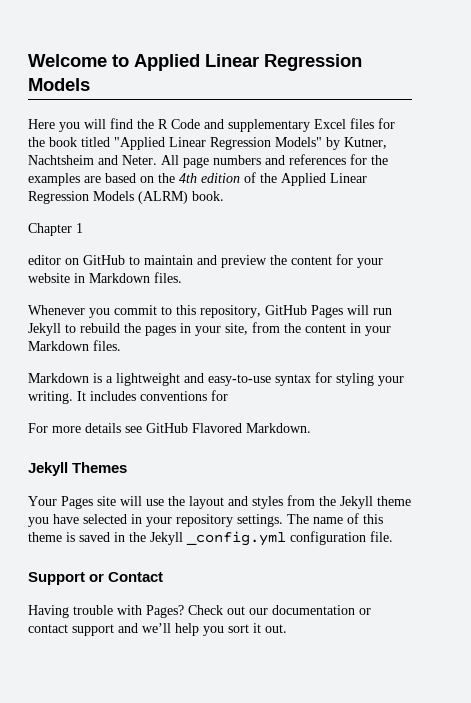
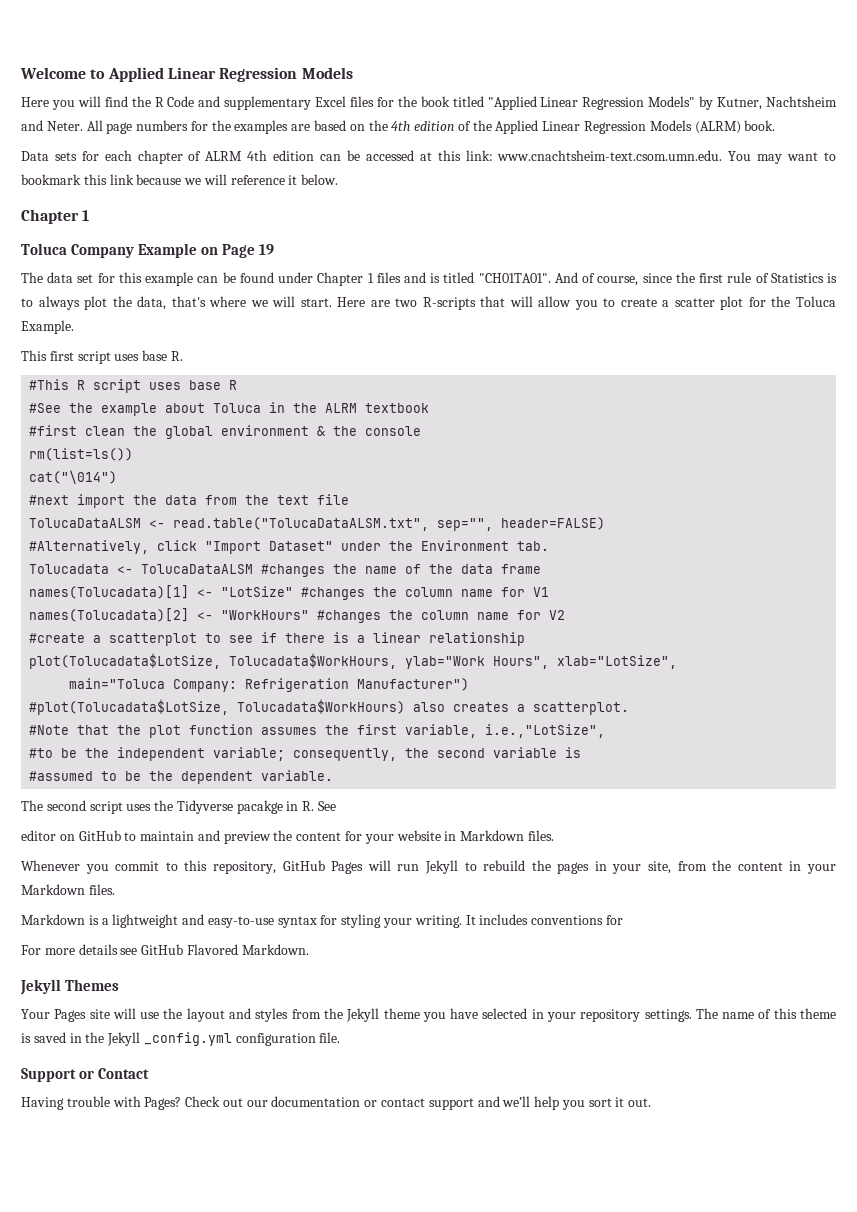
- All page numbers and references for the examples are based on the 4th edition of the Applied Linear Regression Models (ALRM) book.
+ All page numbers for the examples are based on the 4th edition of the Applied Linear Regression Models (ALRM) book.
+ Data sets for each chapter of ALRM 4th edition can be accessed at this link: www.cnachtsheim-text.csom.umn.edu. You may want to bookmark this link because we will reference it below.
  Chapter 1
+ Toluca Company Example on Page 19
+ The data set for this example can be found under Chapter 1 files and is titled "CH01TA01". And of course, since the first rule of Statistics is to always plot the data, that's where we will start. Here are two R-scripts that will allow you to create a scatter plot for the Toluca Example.
+ This first script uses base R.
+ #This R script uses base R
+ #See the example about Toluca in the ALRM textbook
+ #first clean the global environment & the console
+ rm(list=ls())
+ cat("\014")
+ #next import the data from the text file
+ TolucaDataALSM <- read.table("TolucaDataALSM.txt", sep="", header=FALSE)
+ #Alternatively, click "Import Dataset" under the Environment tab.
+ Tolucadata <- TolucaDataALSM #changes the name of the data frame
+ names(Tolucadata)[1] <- "LotSize" #changes the column name for V1
+ names(Tolucadata)[2] <- "WorkHours" #changes the column name for V2
+ #create a scatterplot to see if there is a linear relationship
+ plot(Tolucadata$LotSize, Tolucadata$WorkHours, ylab="Work Hours", xlab="LotSize",
+ main="Toluca Company: Refrigeration Manufacturer")
+ #plot(Tolucadata$LotSize, Tolucadata$WorkHours) also creates a scatterplot.
+ #Note that the plot function assumes the first variable, i.e.,"LotSize",
+ #to be the independent variable; consequently, the second variable is
+ #assumed to be the dependent variable.
+ The second script uses the Tidyverse pacakge in R. See

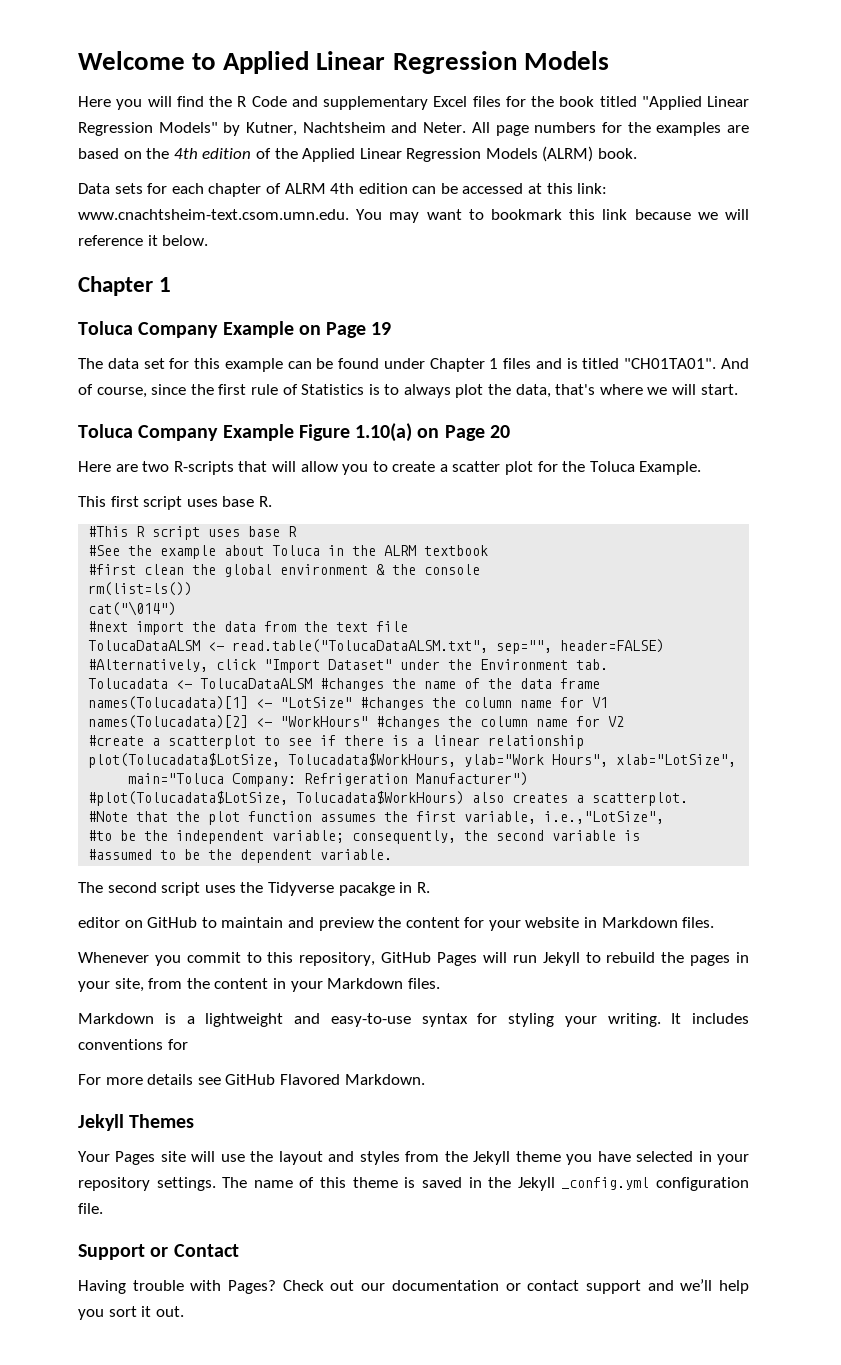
- And of course, since the first rule of Statistics is to always plot the data, that's where we will start. Here are two R-scripts that will allow you to create a scatter plot for the Toluca Example.
+ And of course, since the first rule of Statistics is to always plot the data, that's where we will start.
+ Toluca Company Example Figure 1.10(a) on Page 20
+ Here are two R-scripts that will allow you to create a scatter plot for the Toluca Example.
- The second script uses the Tidyverse pacakge in R. See
+ The second script uses the Tidyverse pacakge in R.

